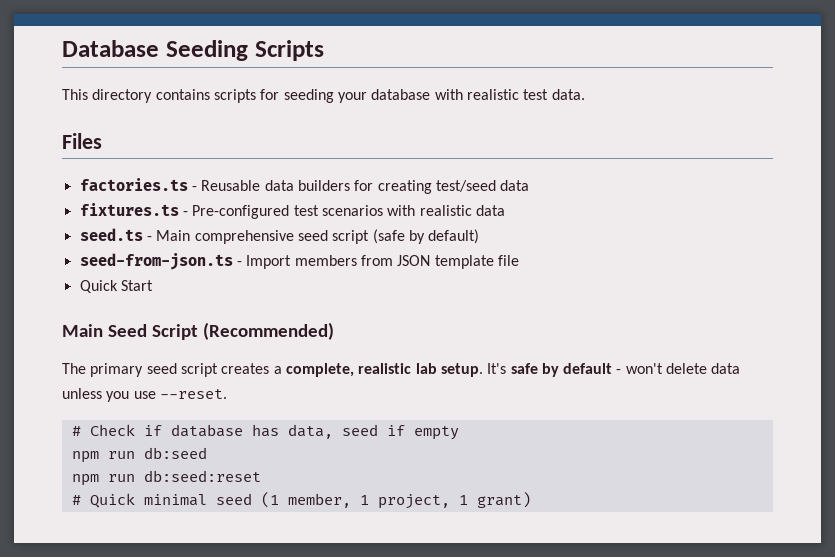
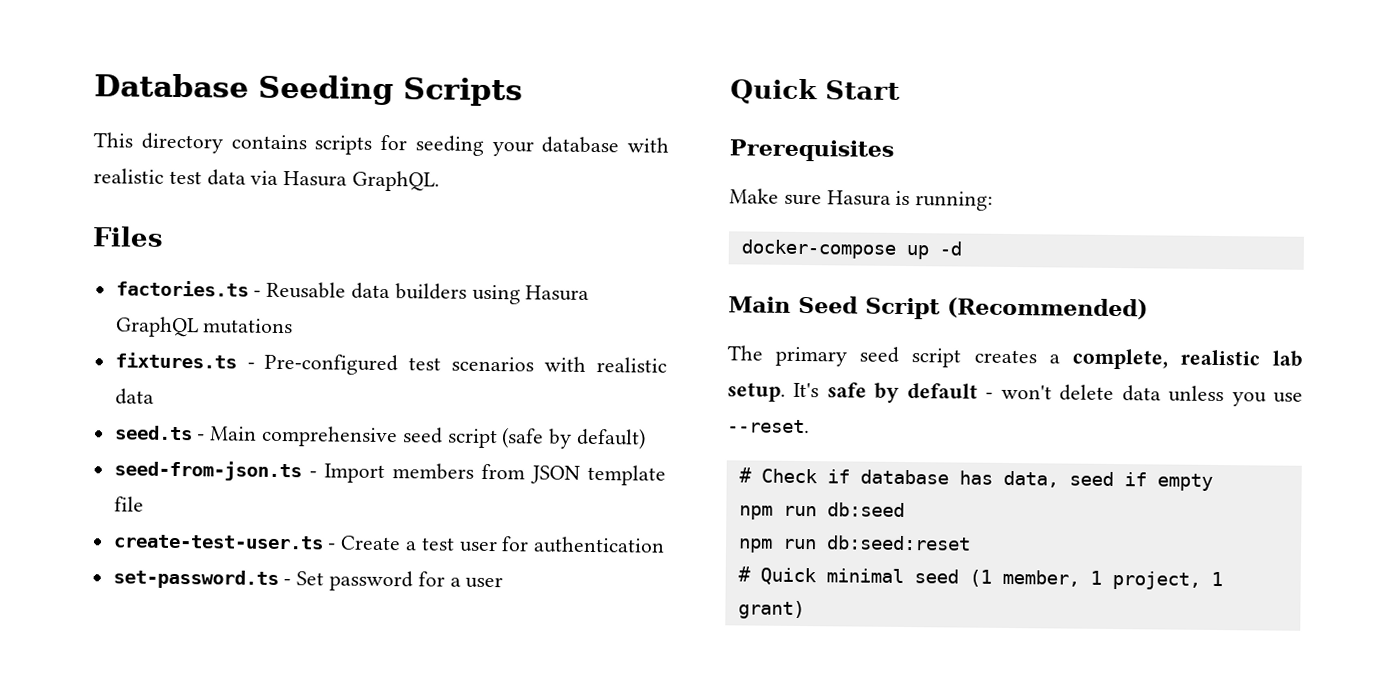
- This directory contains scripts for seeding your database with realistic test data.
+ This directory contains scripts for seeding your database with realistic test data via Hasura GraphQL.
- factories.ts - Reusable data builders for creating test/seed data
+ factories.ts - Reusable data builders using Hasura GraphQL mutations
+ create-test-user.ts - Create a test user for authentication
+ set-password.ts - Set password for a user
  Quick Start
+ Prerequisites
+ Make sure Hasura is running:
+ docker-compose up -d

